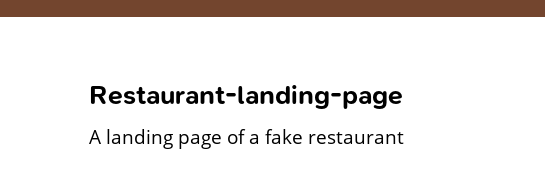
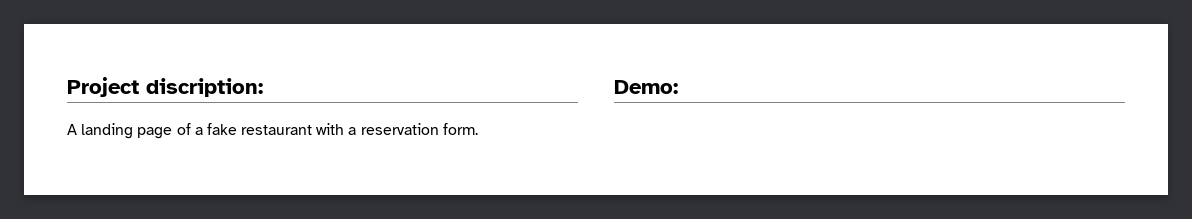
- Restaurant-landing-page
+ Project discription:
- A landing page of a fake restaurant
+ A landing page of a fake restaurant with a reservation form.
+ Demo:

